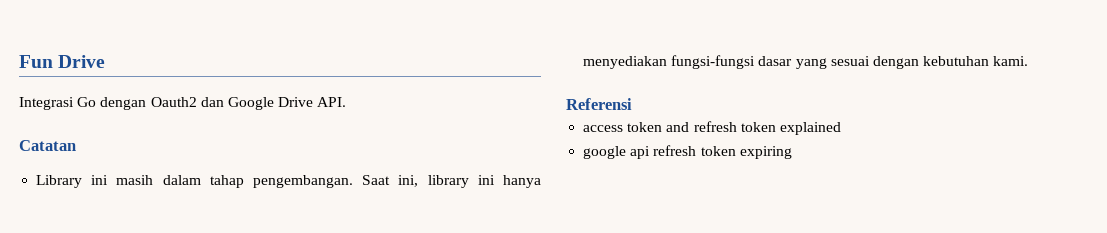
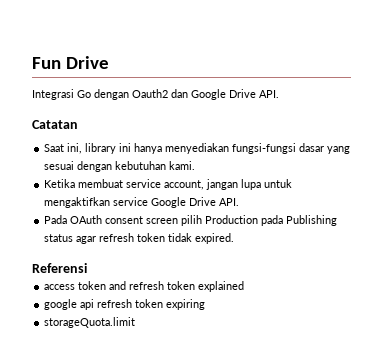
- Library ini masih dalam tahap pengembangan.
+ Ketika membuat service account, jangan lupa untuk mengaktifkan service Google Drive API.
+ Pada OAuth consent screen pilih Production pada Publishing status agar refresh token tidak expired.
+ storageQuota.limit

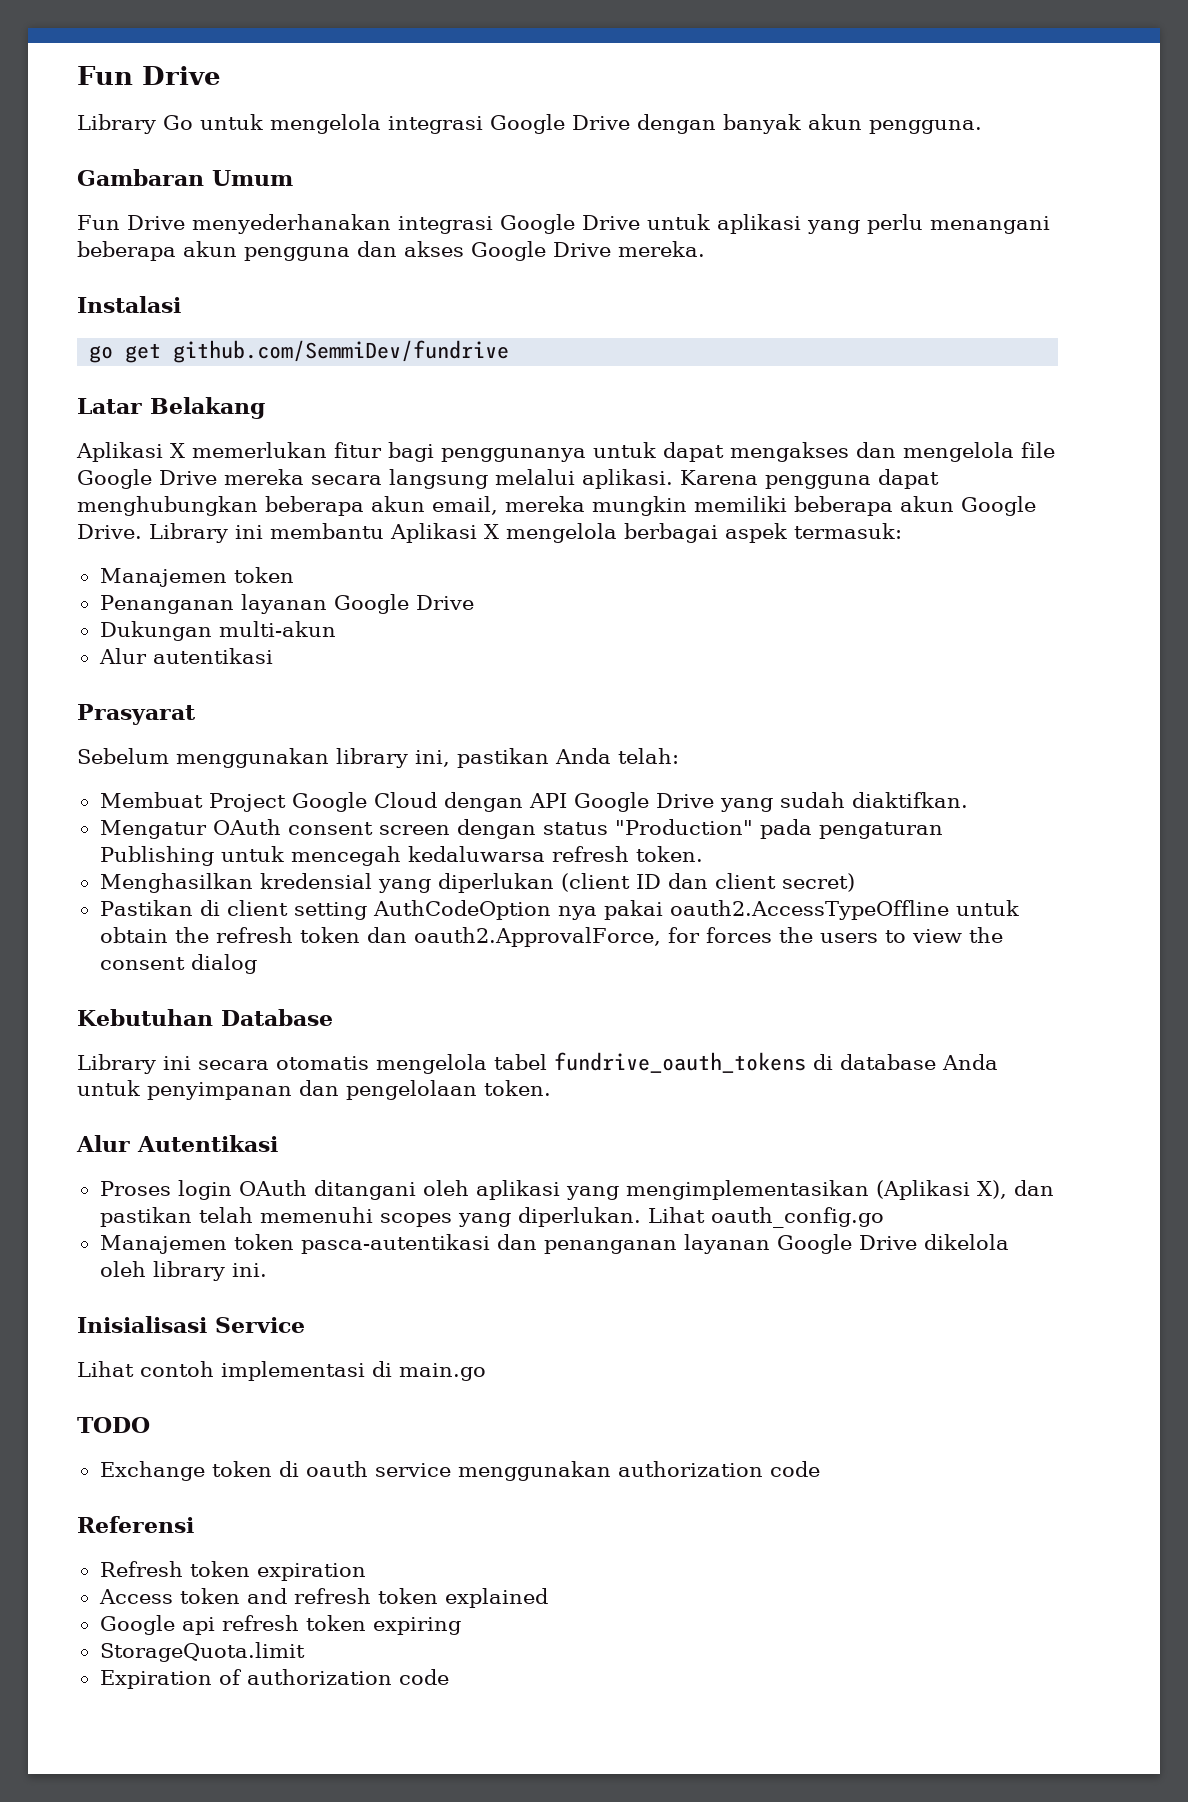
- Integrasi Go dengan Oauth2 dan Google Drive API.
- Catatan
- Saat ini, library ini hanya menyediakan fungsi-fungsi dasar yang sesuai dengan kebutuhan kami.
- Ketika membuat service account, jangan lupa untuk mengaktifkan service Google Drive API.
- Pada OAuth consent screen pilih Production pada Publishing status agar refresh token tidak expired.
+ Library Go untuk mengelola integrasi Google Drive dengan banyak akun pengguna.
+ Gambaran Umum
+ Fun Drive menyederhanakan integrasi Google Drive untuk aplikasi yang perlu menangani beberapa akun pengguna dan akses Google Drive mereka.
+ Instalasi
+ go get github.com/SemmiDev/fundrive
+ Latar Belakang
+ Aplikasi X memerlukan fitur bagi penggunanya untuk dapat mengakses dan mengelola file Google Drive mereka secara langsung melalui aplikasi. Karena pengguna dapat menghubungkan beberapa akun email, mereka mungkin memiliki beberapa akun Google Drive. Library ini membantu Aplikasi X mengelola berbagai aspek termasuk:
+ Manajemen token
+ Penanganan layanan Google Drive
+ Dukungan multi-akun
+ Alur autentikasi
+ Prasyarat
+ Sebelum menggunakan library ini, pastikan Anda telah:
+ Membuat Project Google Cloud dengan API Google Drive yang sudah diaktifkan.
+ Mengatur OAuth consent screen dengan status "Production" pada pengaturan Publishing untuk mencegah kedaluwarsa refresh token.
+ Menghasilkan kredensial yang diperlukan (client ID dan client secret)
+ Pastikan di client setting AuthCodeOption nya pakai oauth2.AccessTypeOffline untuk obtain the refresh token dan oauth2.ApprovalForce, for forces the users to view the consent dialog
+ Kebutuhan Database
+ Library ini secara otomatis mengelola tabel fundrive_oauth_tokens di database Anda untuk penyimpanan dan pengelolaan token.
+ Alur Autentikasi
+ Proses login OAuth ditangani oleh aplikasi yang mengimplementasikan (Aplikasi X), dan pastikan telah memenuhi scopes yang diperlukan. Lihat oauth_config.go
+ Manajemen token pasca-autentikasi dan penanganan layanan Google Drive dikelola oleh library ini.
+ Inisialisasi Service
+ Lihat contoh implementasi di main.go
+ TODO
+ Exchange token di oauth service menggunakan authorization code
  Referensi
- access token and refresh token explained
+ Refresh token expiration
+ Access token and refresh token explained
- google api refresh token expiring
+ Google api refresh token expiring
- storageQuota.limit
+ StorageQuota.limit
+ Expiration of authorization code

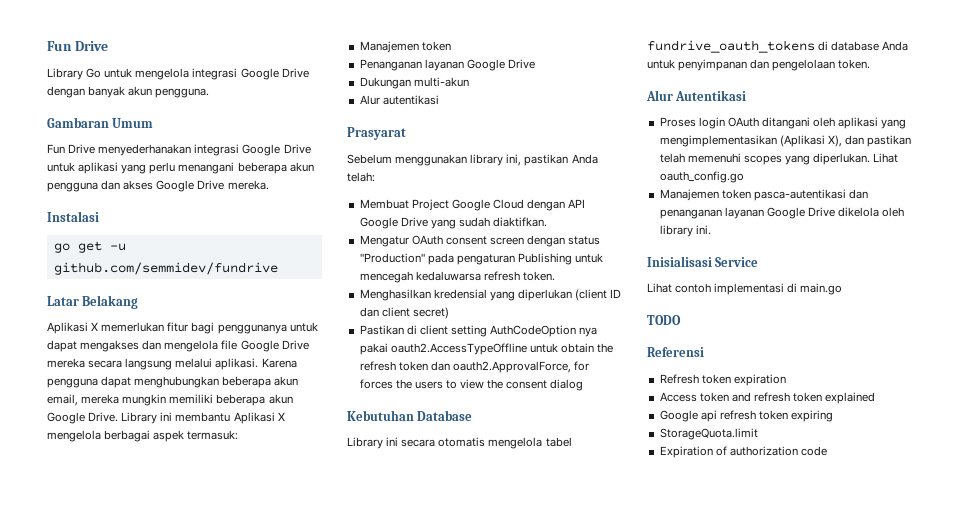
- go get github.com/SemmiDev/fundrive
+ go get -u github.com/semmidev/fundrive
- Exchange token di oauth service menggunakan authorization code

